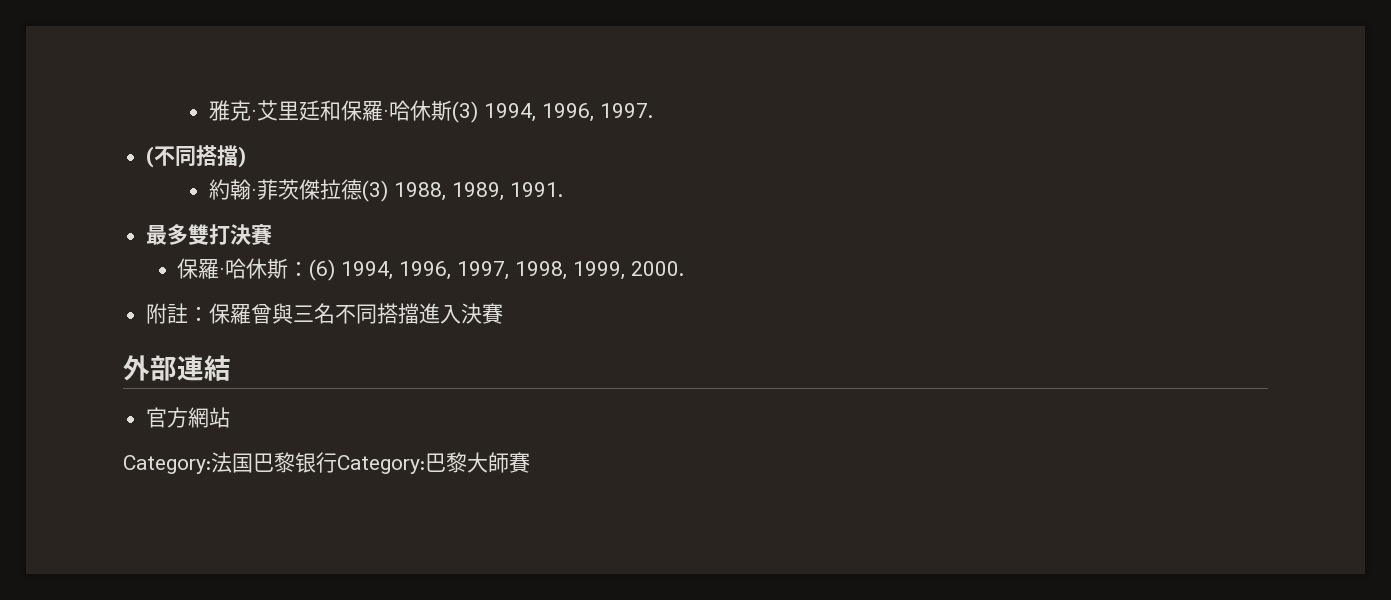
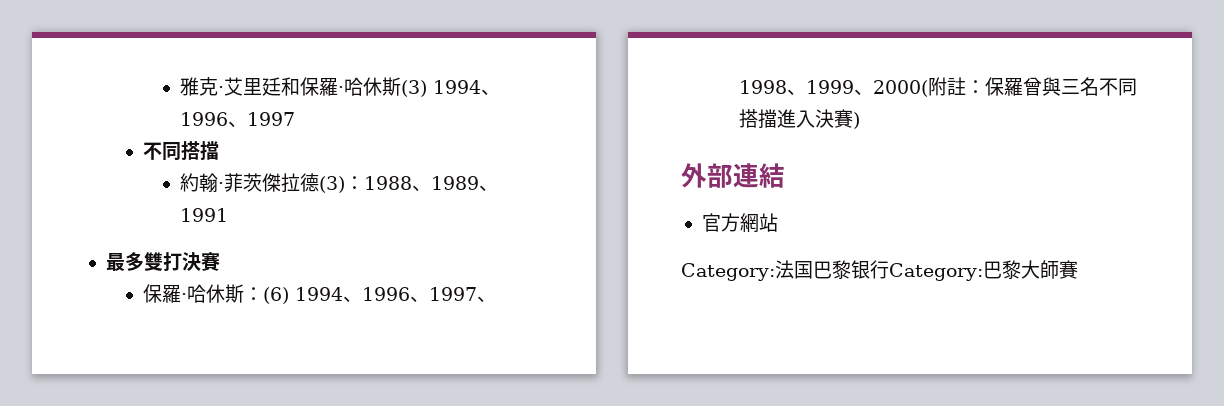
- 雅克·艾里廷和保羅·哈休斯(3) 1994, 1996, 1997.
- (不同搭擋)
+ 雅克·艾里廷和保羅·哈休斯(3) 1994、1996、1997
+ 不同搭擋
- 約翰·菲茨傑拉德(3) 1988, 1989, 1991.
+ 約翰·菲茨傑拉德(3)：1988、1989、1991
- 保羅·哈休斯：(6) 1994, 1996, 1997, 1998, 1999, 2000.
- 附註：保羅曾與三名不同搭擋進入決賽
+ 保羅·哈休斯：(6) 1994、1996、1997、1998、1999、2000(附註：保羅曾與三名不同搭擋進入決賽)

